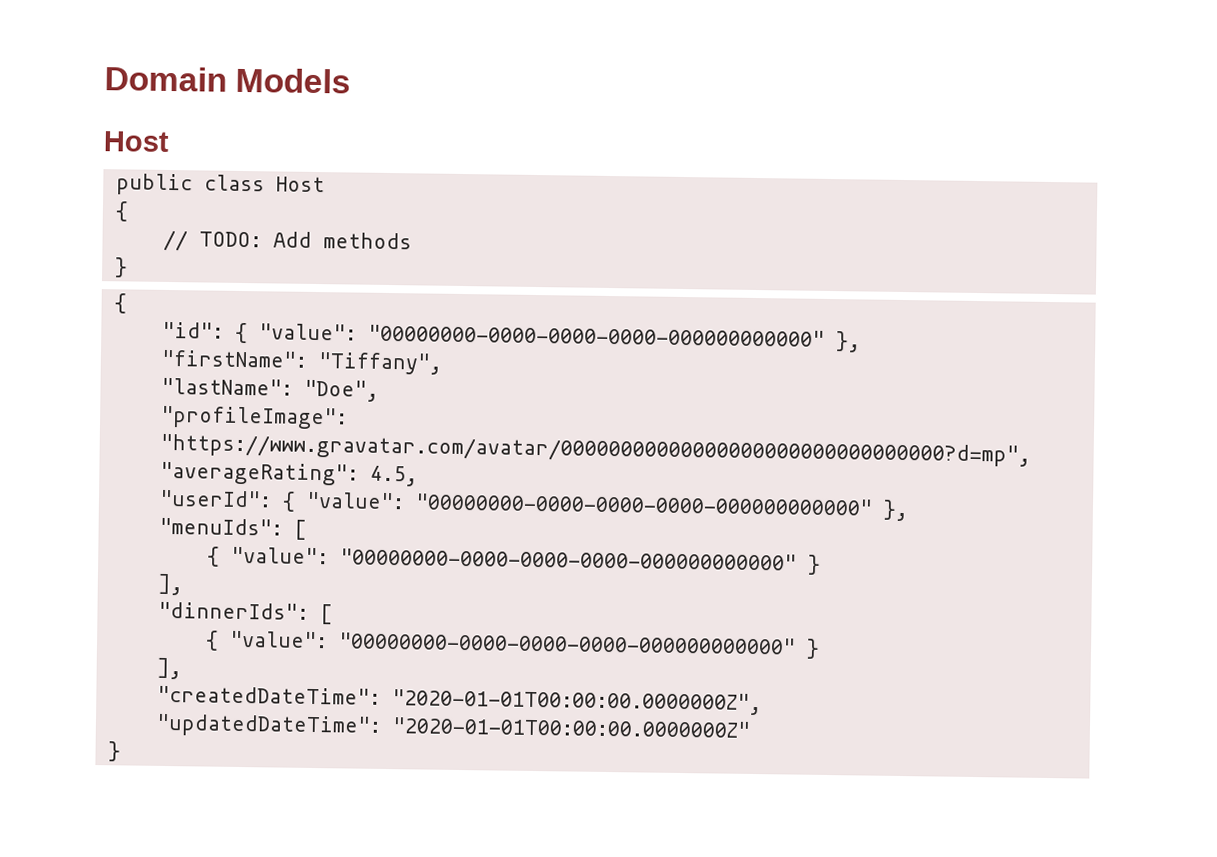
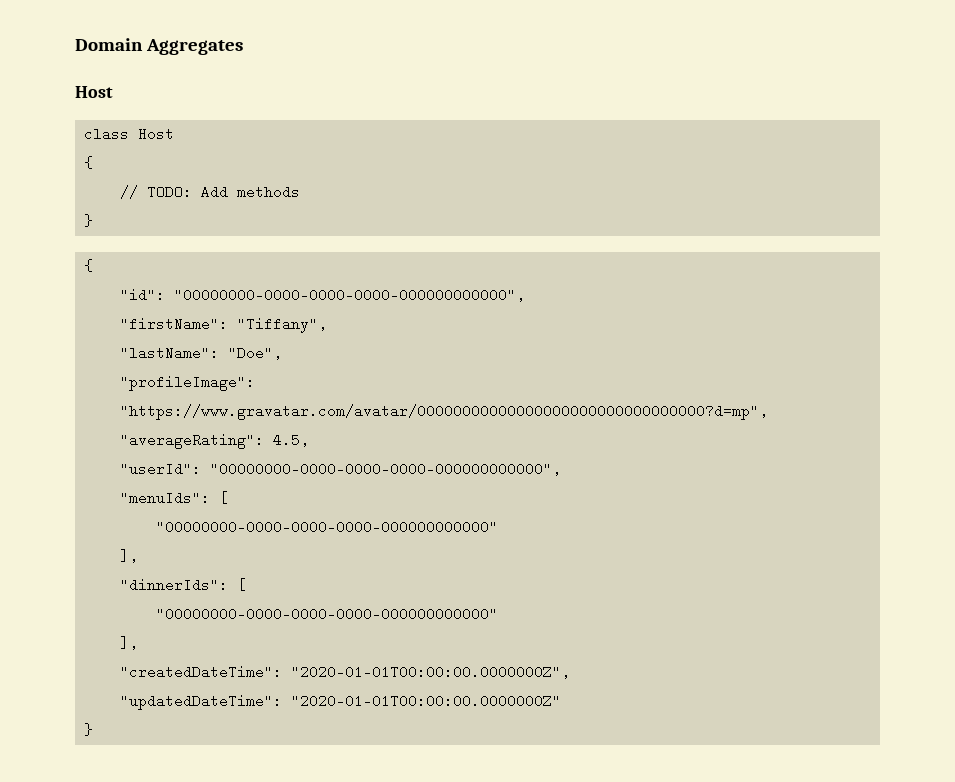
- Domain Models
+ Domain Aggregates
  Host
- public class Host
+ class Host
- "id": { "value": "00000000-0000-0000-0000-000000000000" },
+ "id": "00000000-0000-0000-0000-000000000000",
- "userId": { "value": "00000000-0000-0000-0000-000000000000" },
+ "userId": "00000000-0000-0000-0000-000000000000",
  "menuIds": [
- { "value": "00000000-0000-0000-0000-000000000000" }
+ "00000000-0000-0000-0000-000000000000"
  "dinnerIds": [
- { "value": "00000000-0000-0000-0000-000000000000" }
+ "00000000-0000-0000-0000-000000000000"

